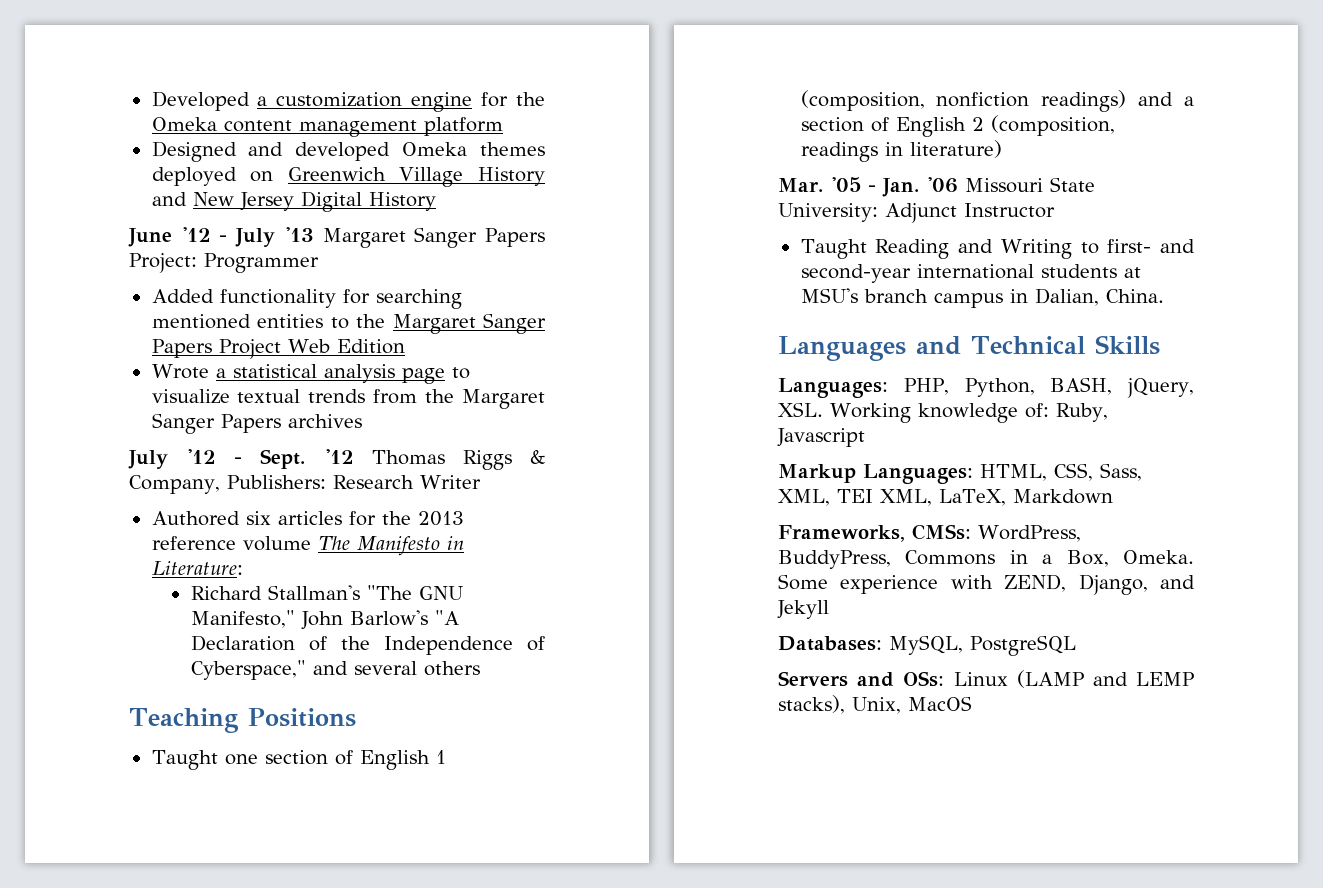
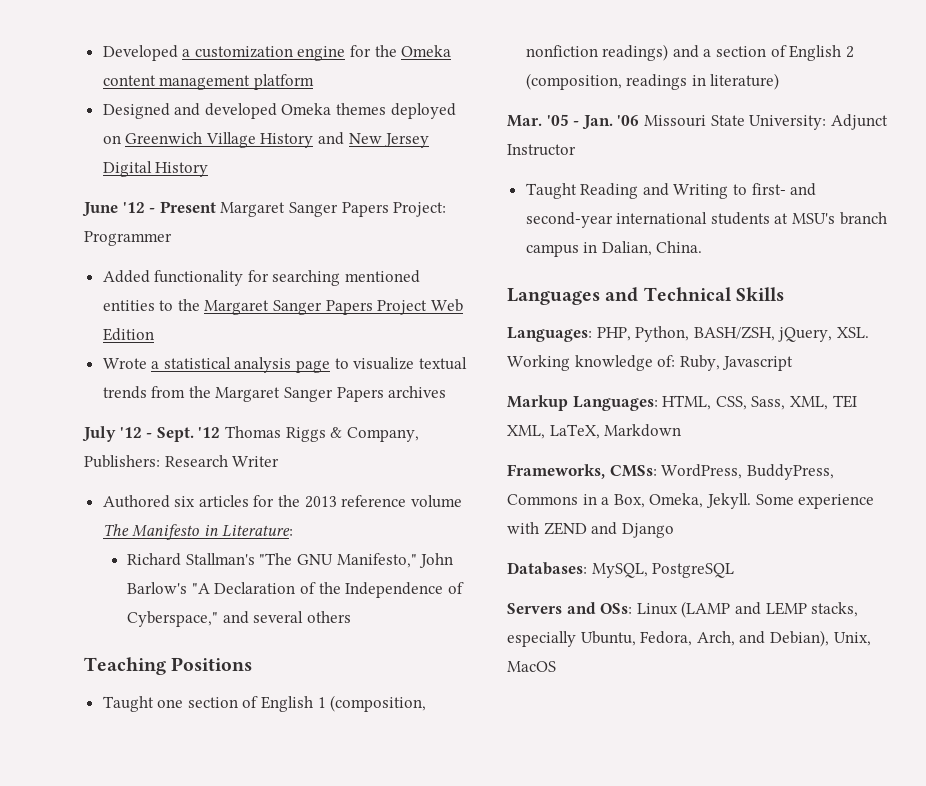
- June '12 - July '13 Margaret Sanger Papers Project: Programmer
+ June '12 - Present Margaret Sanger Papers Project: Programmer
- Languages: PHP, Python, BASH, jQuery, XSL. Working knowledge of: Ruby, Javascript
+ Languages: PHP, Python, BASH/ZSH, jQuery, XSL. Working knowledge of: Ruby, Javascript
- Frameworks, CMSs: WordPress, BuddyPress, Commons in a Box, Omeka.
+ Frameworks, CMSs: WordPress, BuddyPress, Commons in a Box, Omeka, Jekyll.
- Some experience with ZEND, Django, and Jekyll
+ Some experience with ZEND and Django
- Servers and OSs: Linux (LAMP and LEMP stacks), Unix, MacOS
+ Servers and OSs: Linux (LAMP and LEMP stacks, especially Ubuntu, Fedora, Arch, and Debian), Unix, MacOS

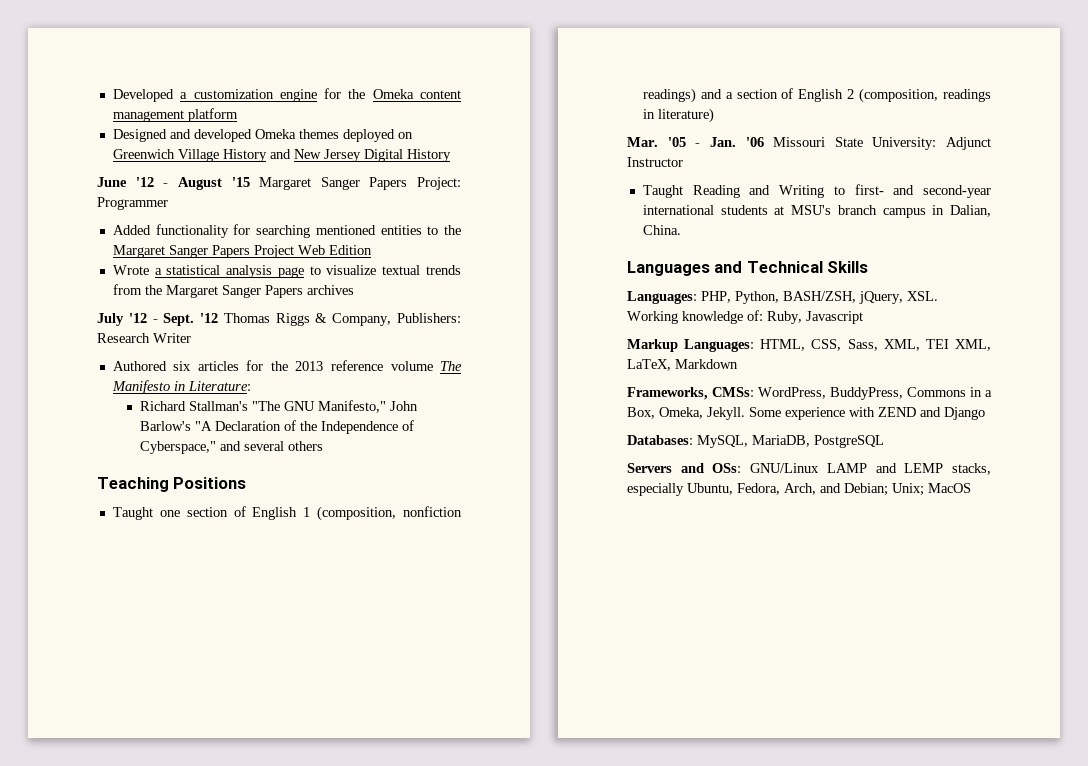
- June '12 - Present Margaret Sanger Papers Project: Programmer
+ June '12 - August '15 Margaret Sanger Papers Project: Programmer
- Databases: MySQL, PostgreSQL
+ Databases: MySQL, MariaDB, PostgreSQL
- Servers and OSs: Linux (LAMP and LEMP stacks, especially Ubuntu, Fedora, Arch, and Debian), Unix, MacOS
+ Servers and OSs: GNU/Linux LAMP and LEMP stacks, especially Ubuntu, Fedora, Arch, and Debian; Unix; MacOS

